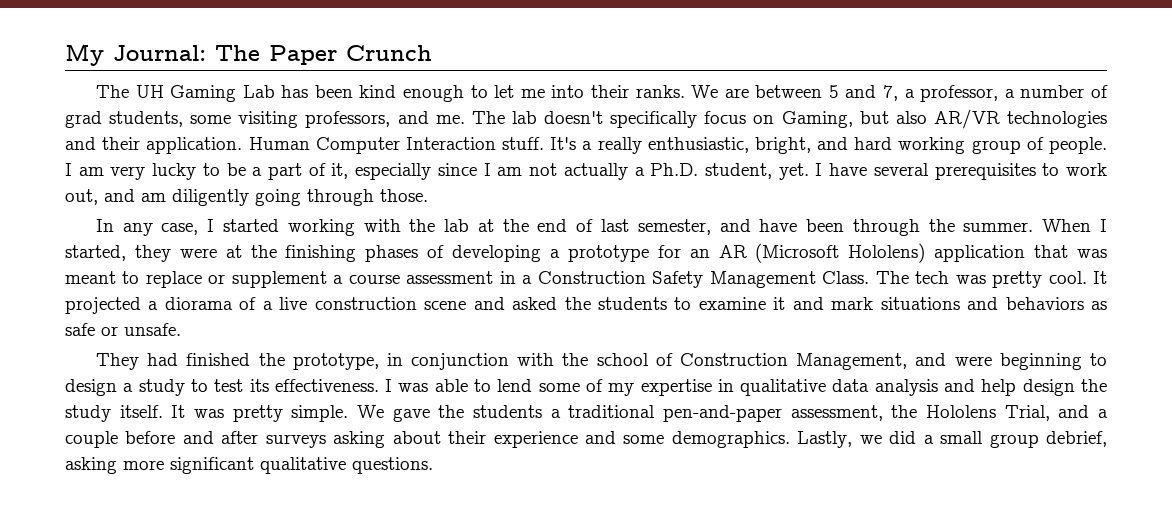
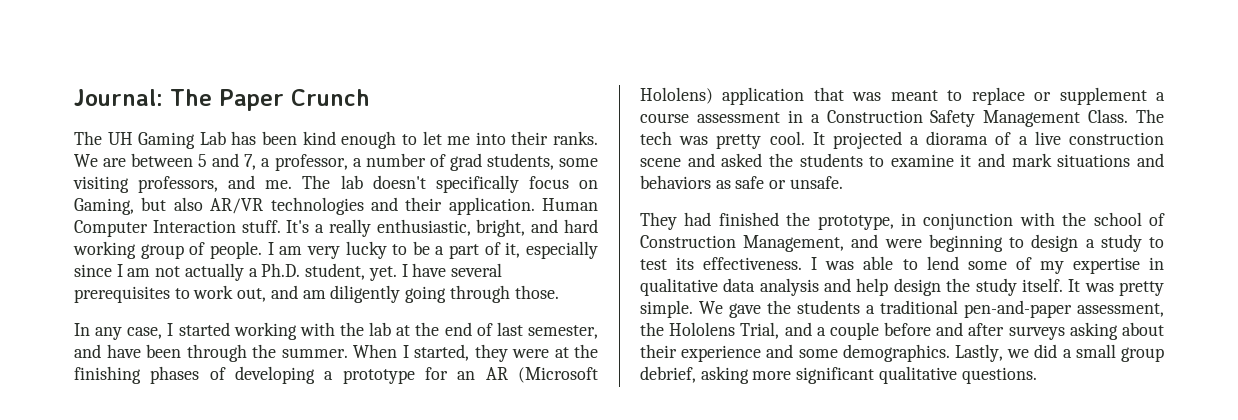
- My Journal: The Paper Crunch
+ Journal: The Paper Crunch

